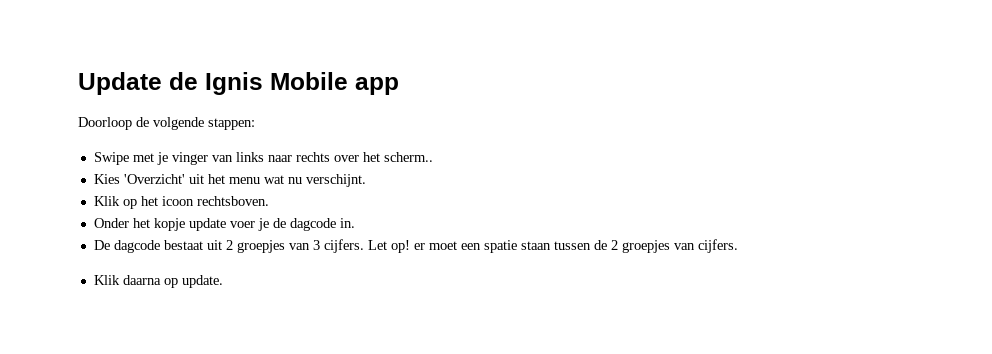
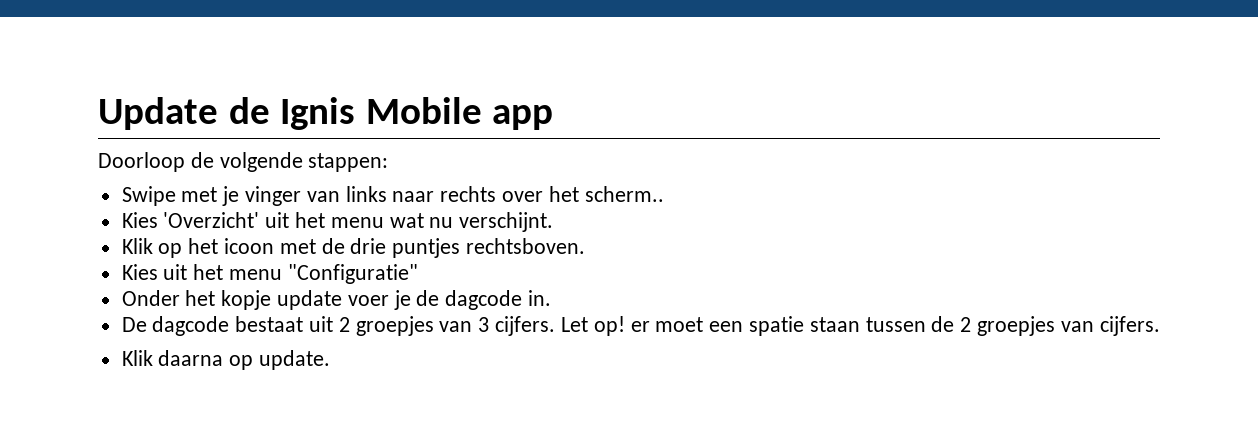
- Klik op het icoon rechtsboven.
+ Klik op het icoon met de drie puntjes rechtsboven.
+ Kies uit het menu "Configuratie"

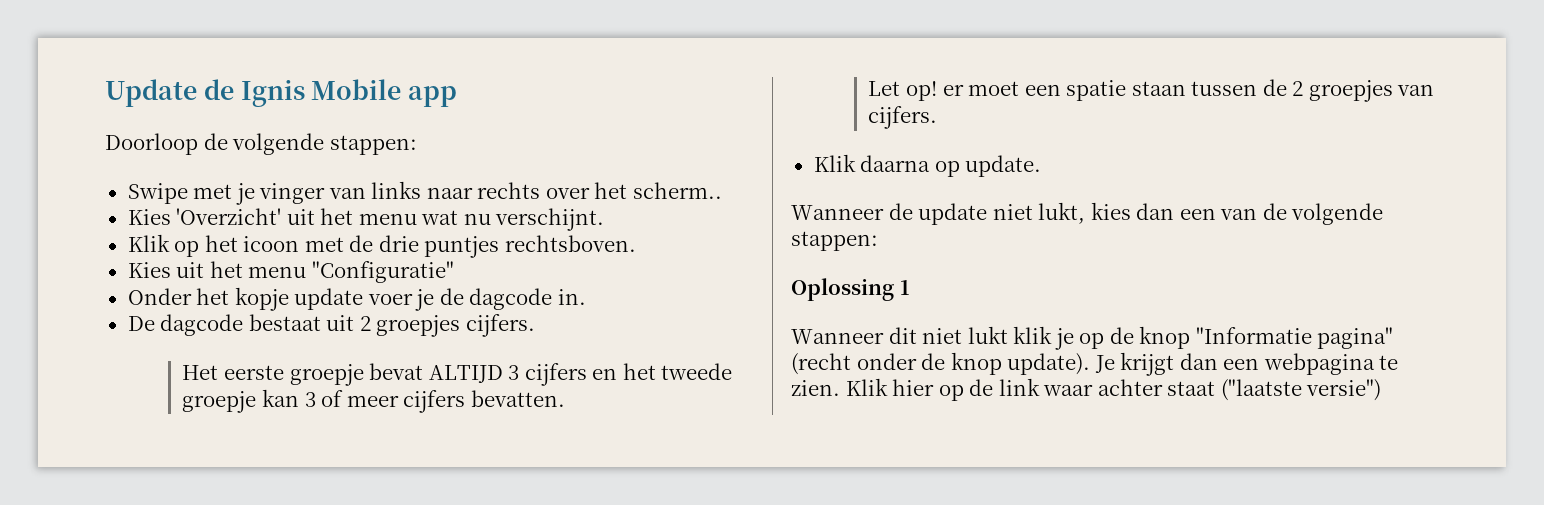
- De dagcode bestaat uit 2 groepjes van 3 cijfers. Let op! er moet een spatie staan tussen de 2 groepjes van cijfers.
+ De dagcode bestaat uit 2 groepjes cijfers.
+ Het eerste groepje bevat ALTIJD 3 cijfers en het tweede groepje kan 3 of meer cijfers bevatten.
+ Let op! er moet een spatie staan tussen de 2 groepjes van cijfers.
+ Wanneer de update niet lukt, kies dan een van de volgende stappen:
+ Oplossing 1
+ Wanneer dit niet lukt klik je op de knop "Informatie pagina" (recht onder de knop update). Je krijgt dan een webpagina te zien. Klik hier op de link waar achter staat ("laatste versie")

